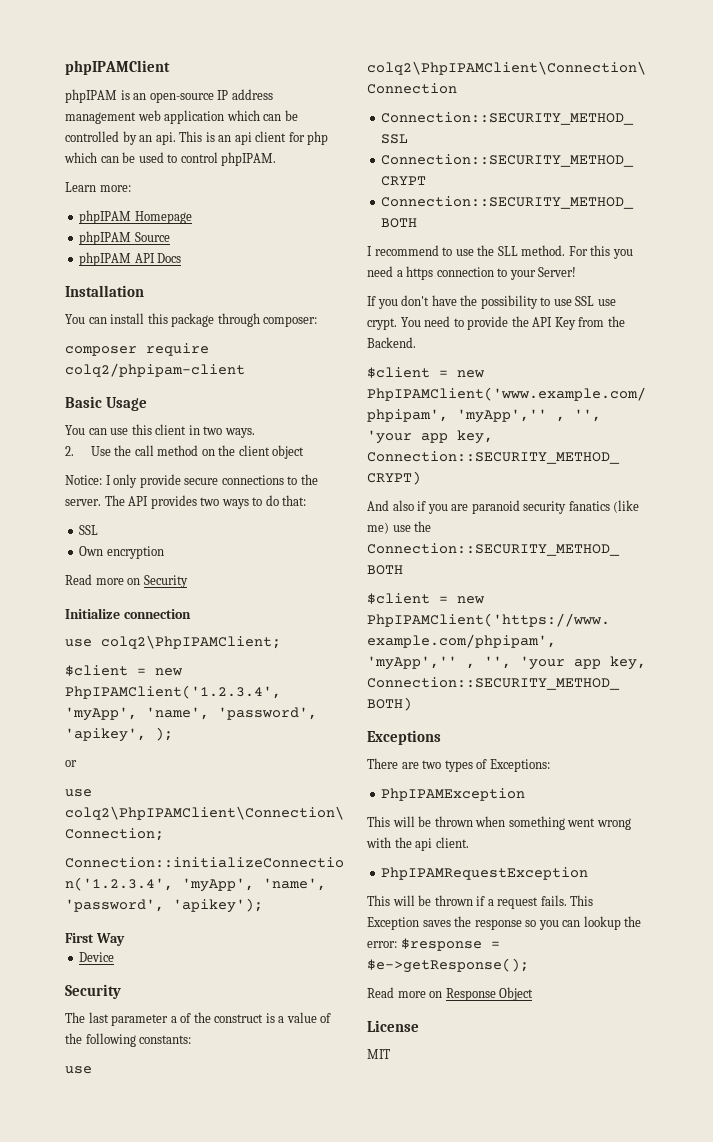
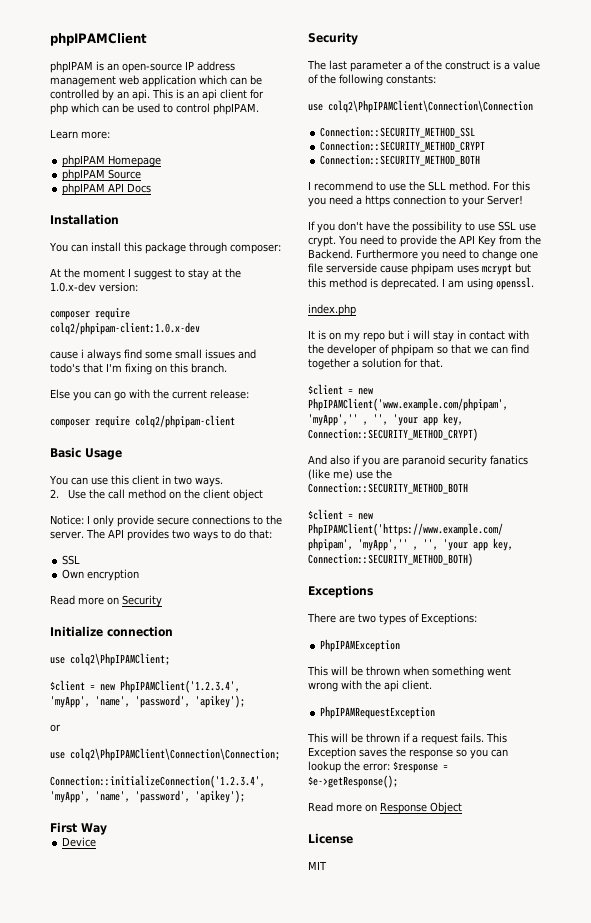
+ At the moment I suggest to stay at the 1.0.x-dev version:
+ composer require colq2/phpipam-client:1.0.x-dev
+ cause i always find some small issues and todo's that I'm fixing on this branch.
+ Else you can go with the current release:
- $client = new PhpIPAMClient('1.2.3.4', 'myApp', 'name', 'password', 'apikey', );
+ $client = new PhpIPAMClient('1.2.3.4', 'myApp', 'name', 'password', 'apikey');
+ Furthermore you need to change one file serverside cause phpipam uses mcrypt but this method is deprecated. I am using openssl.
+ index.php
+ It is on my repo but i will stay in contact with the developer of phpipam so that we can find together a solution for that.

